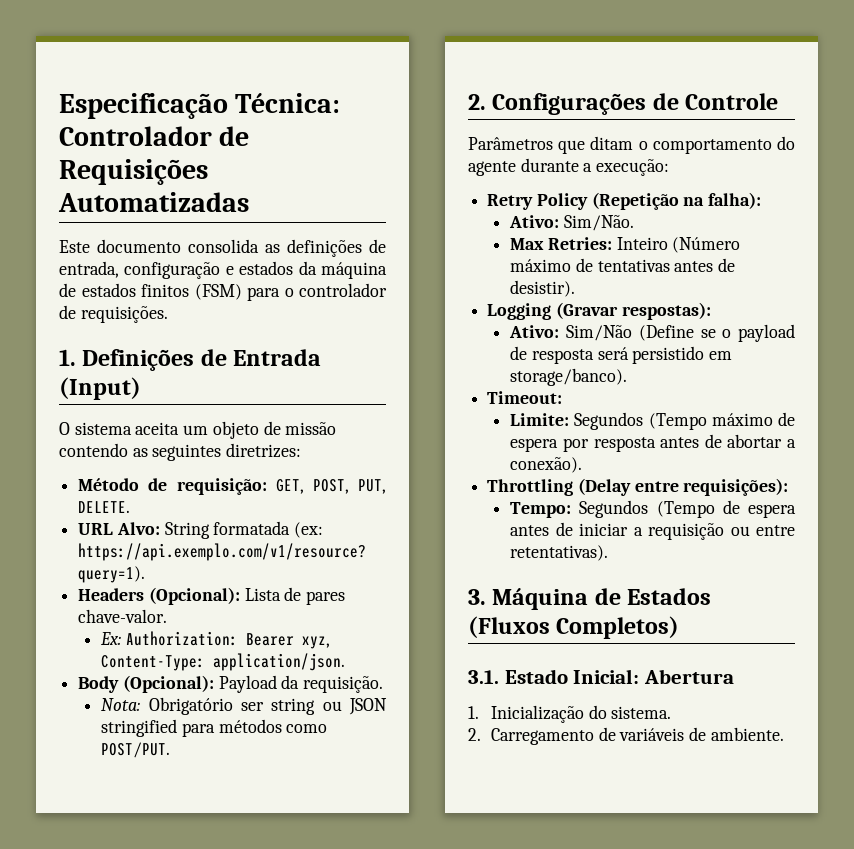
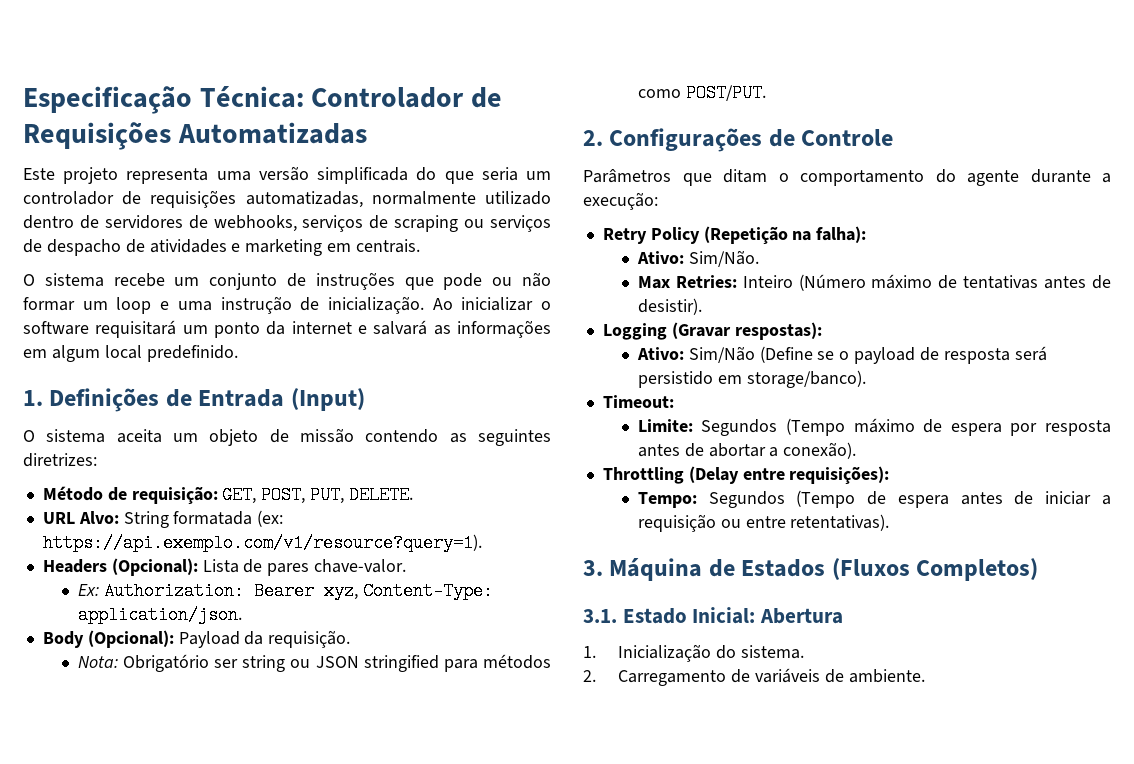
- Este documento consolida as definições de entrada, configuração e estados da máquina de estados finitos (FSM) para o controlador de requisições.
+ Este projeto representa uma versão simplificada do que seria um controlador de requisições automatizadas, normalmente utilizado dentro de servidores de webhooks, serviços de scraping ou serviços de despacho de atividades e marketing em centrais.
+ O sistema recebe um conjunto de instruções que pode ou não formar um loop e uma instrução de inicialização. Ao inicializar o software requisitará um ponto da internet e salvará as informações em algum local predefinido.

